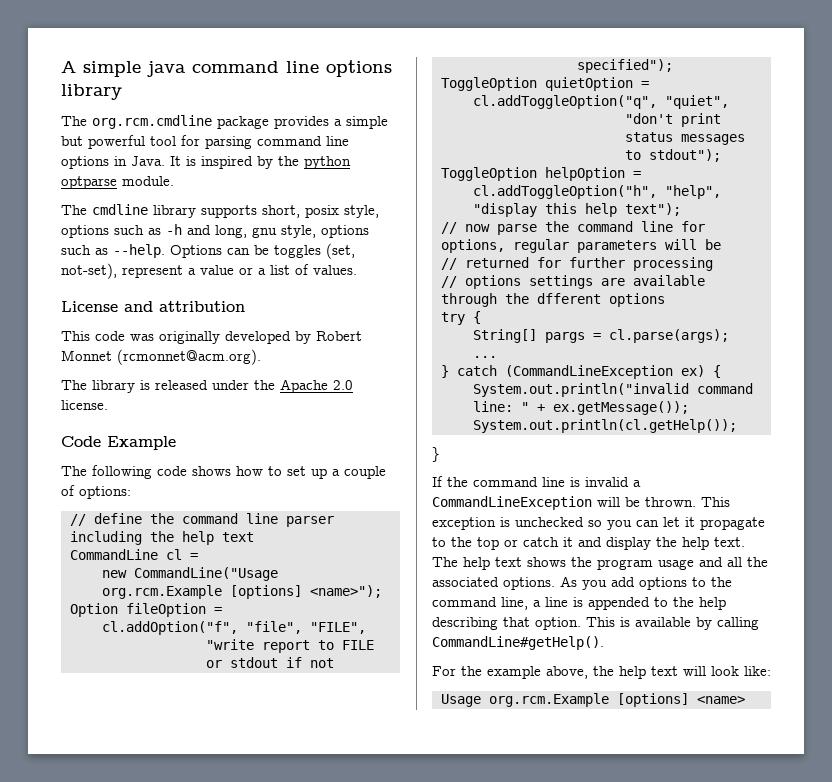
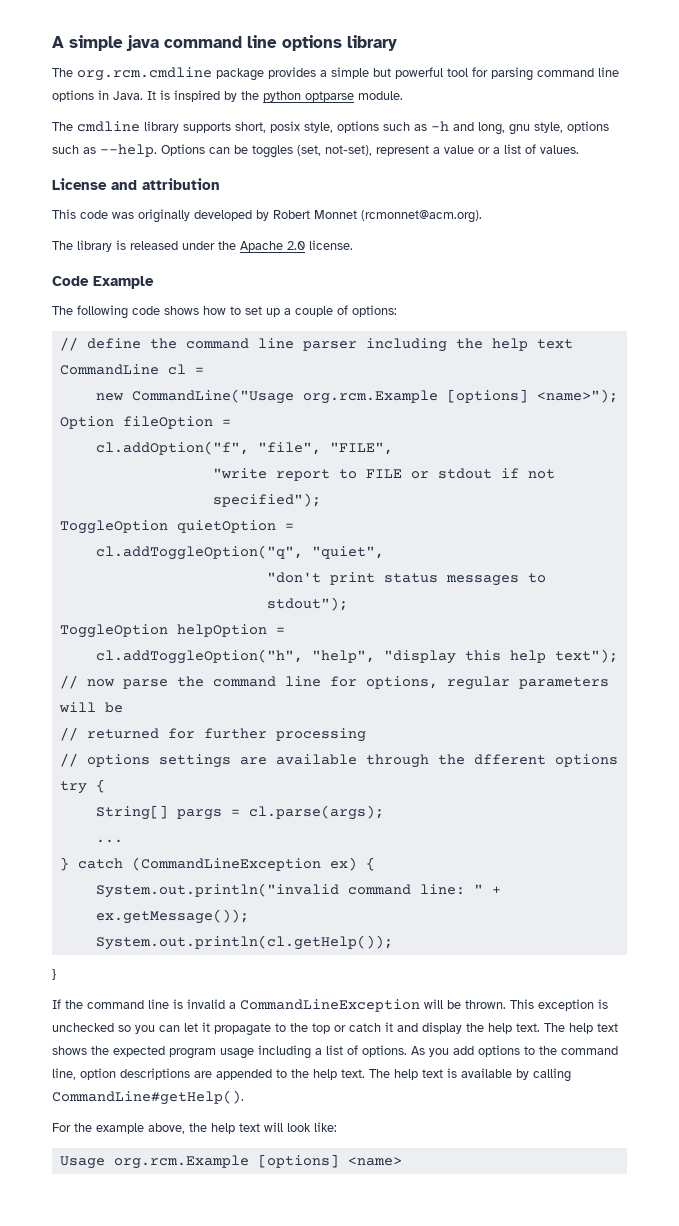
- The help text shows the program usage and all the associated options.
+ The help text shows the expected program usage including a list of options.
- As you add options to the command line, a line is appended to the help describing that option. This is available by calling CommandLine#getHelp().
+ As you add options to the command line, option descriptions are appended to the help text. The help text is available by calling CommandLine#getHelp().

